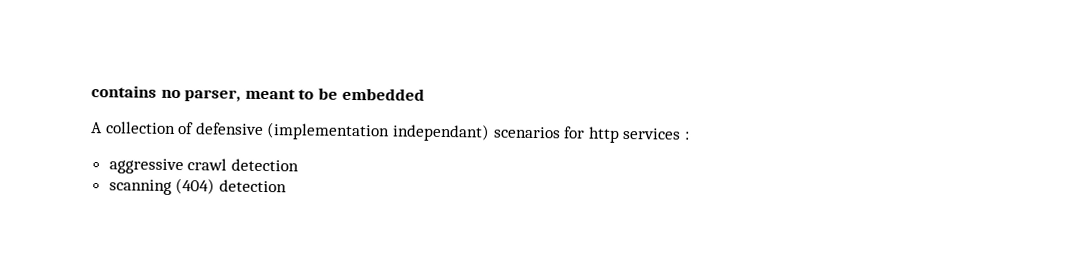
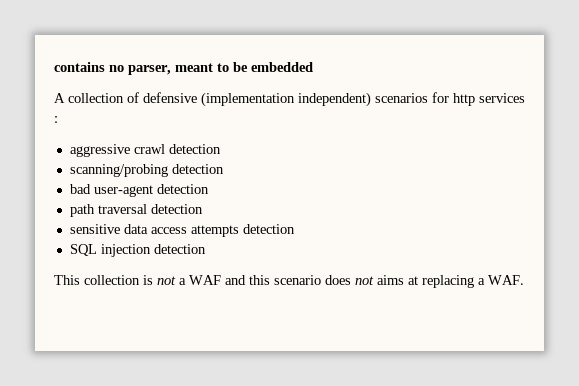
- A collection of defensive (implementation independant) scenarios for http services :
+ A collection of defensive (implementation independent) scenarios for http services :
- scanning (404) detection
+ scanning/probing detection
+ bad user-agent detection
+ path traversal detection
+ sensitive data access attempts detection
+ SQL injection detection
+ This collection is not a WAF and this scenario does not aims at replacing a WAF.

